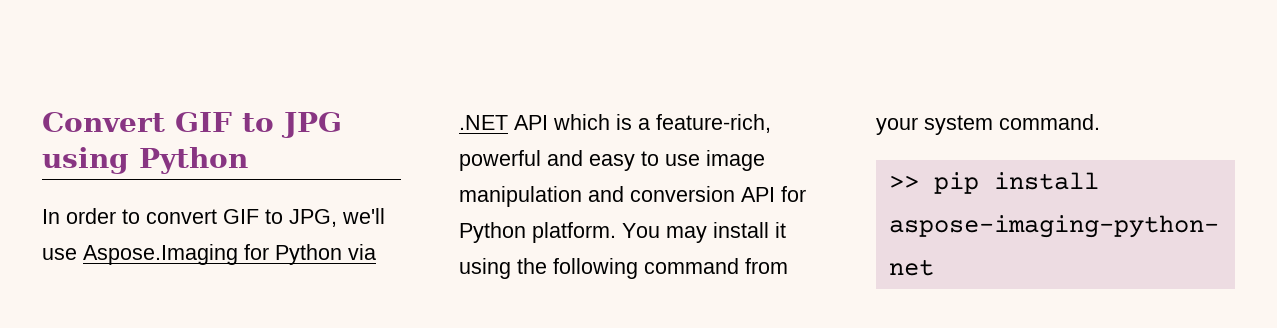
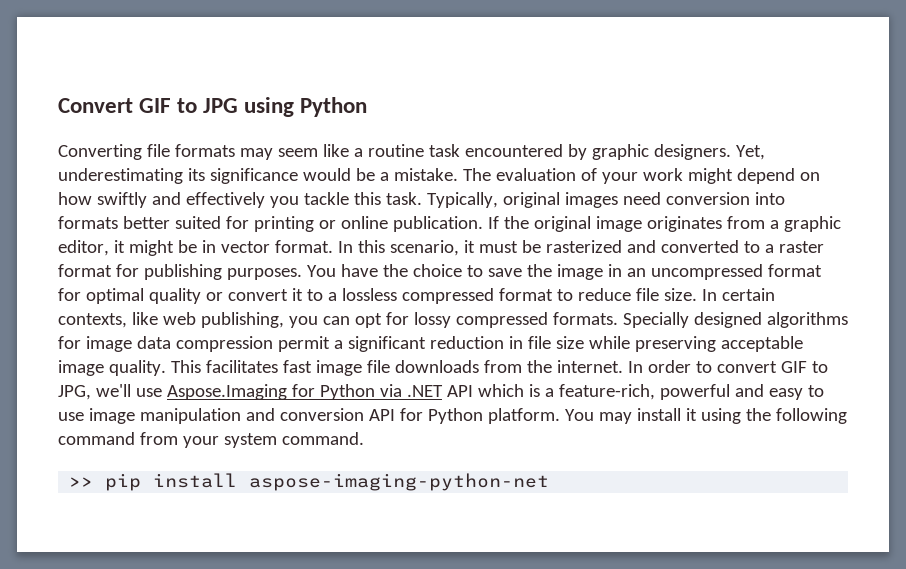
+ Converting file formats may seem like a routine task encountered by graphic designers. Yet, underestimating its significance would be a mistake. The evaluation of your work might depend on how swiftly and effectively you tackle this task. Typically, original images need conversion into formats better suited for printing or online publication. If the original image originates from a graphic editor, it might be in vector format. In this scenario, it must be rasterized and converted to a raster format for publishing purposes. You have the choice to save the image in an uncompressed format for optimal quality or convert it to a lossless compressed format to reduce file size. In certain contexts, like web publishing, you can opt for lossy compressed formats. Specially designed algorithms for image data compression permit a significant reduction in file size while preserving acceptable image quality. This facilitates fast image file downloads from the internet.

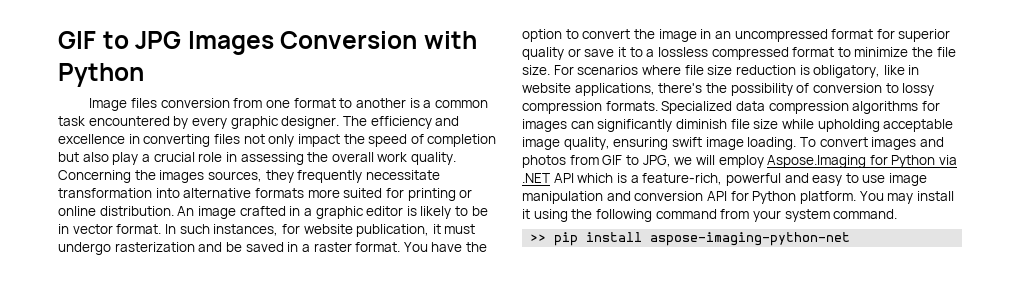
- Convert GIF to JPG using Python
- Converting file formats may seem like a routine task encountered by graphic designers. Yet, underestimating its significance would be a mistake. The evaluation of your work might depend on how swiftly and effectively you tackle this task. Typically, original images need conversion into formats better suited for printing or online publication. If the original image originates from a graphic editor, it might be in vector format.
+ GIF to JPG Images Conversion with Python
+ Image files conversion from one format to another is a common task encountered by every graphic designer. The efficiency and excellence in converting files not only impact the speed of completion but also play a crucial role in assessing the overall work quality. Concerning the images sources, they frequently necessitate transformation into alternative formats more suited for printing or online distribution. An image crafted in a graphic editor is likely to be in vector format.
- In this scenario, it must be rasterized and converted to a raster format for publishing purposes. You have the choice to save the image in an uncompressed format for optimal quality or convert it to a lossless compressed format to reduce file size. In certain contexts, like web publishing, you can opt for lossy compressed formats. Specially designed algorithms for image data compression permit a significant reduction in file size while preserving acceptable image quality. This facilitates fast image file downloads from the internet. In order to convert GIF to JPG, we'll use Aspose.Imaging for Python via .NET API which is a feature-rich, powerful and easy to use image manipulation and conversion API for Python platform.
+ In such instances, for website publication, it must undergo rasterization and be saved in a raster format. You have the option to convert the image in an uncompressed format for superior quality or save it to a lossless compressed format to minimize the file size. For scenarios where file size reduction is obligatory, like in website applications, there's the possibility of conversion to lossy compression formats. Specialized data compression algorithms for images can significantly diminish file size while upholding acceptable image quality, ensuring swift image loading. To convert images and photos from GIF to JPG, we will employ Aspose.Imaging for Python via .NET API which is a feature-rich, powerful and easy to use image manipulation and conversion API for Python platform.

